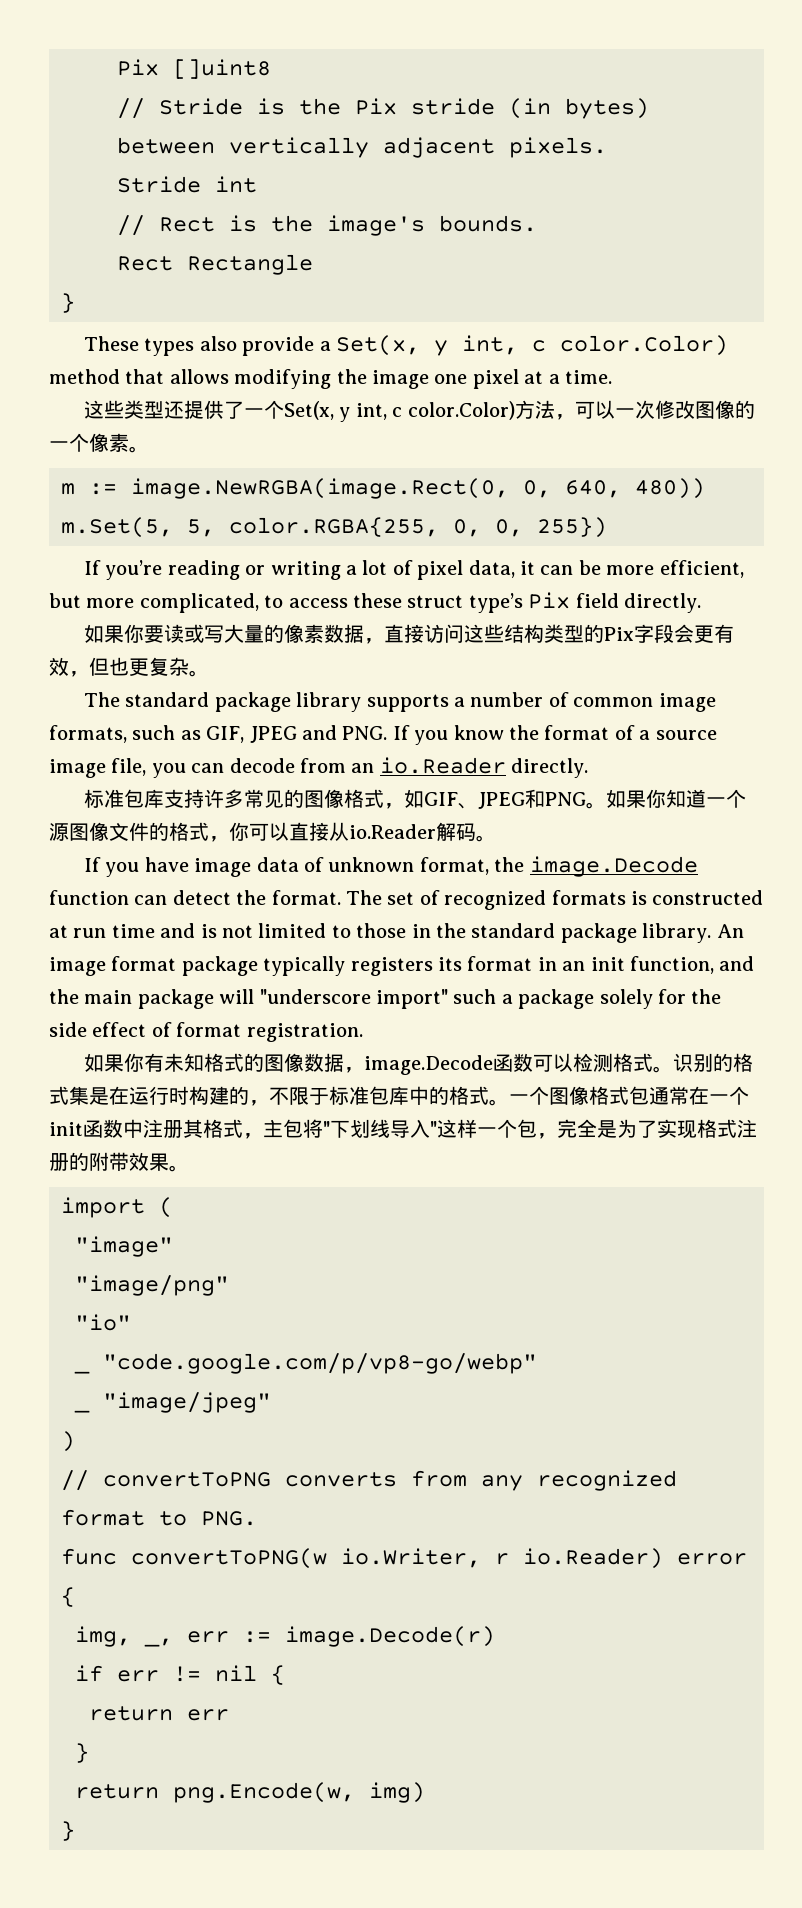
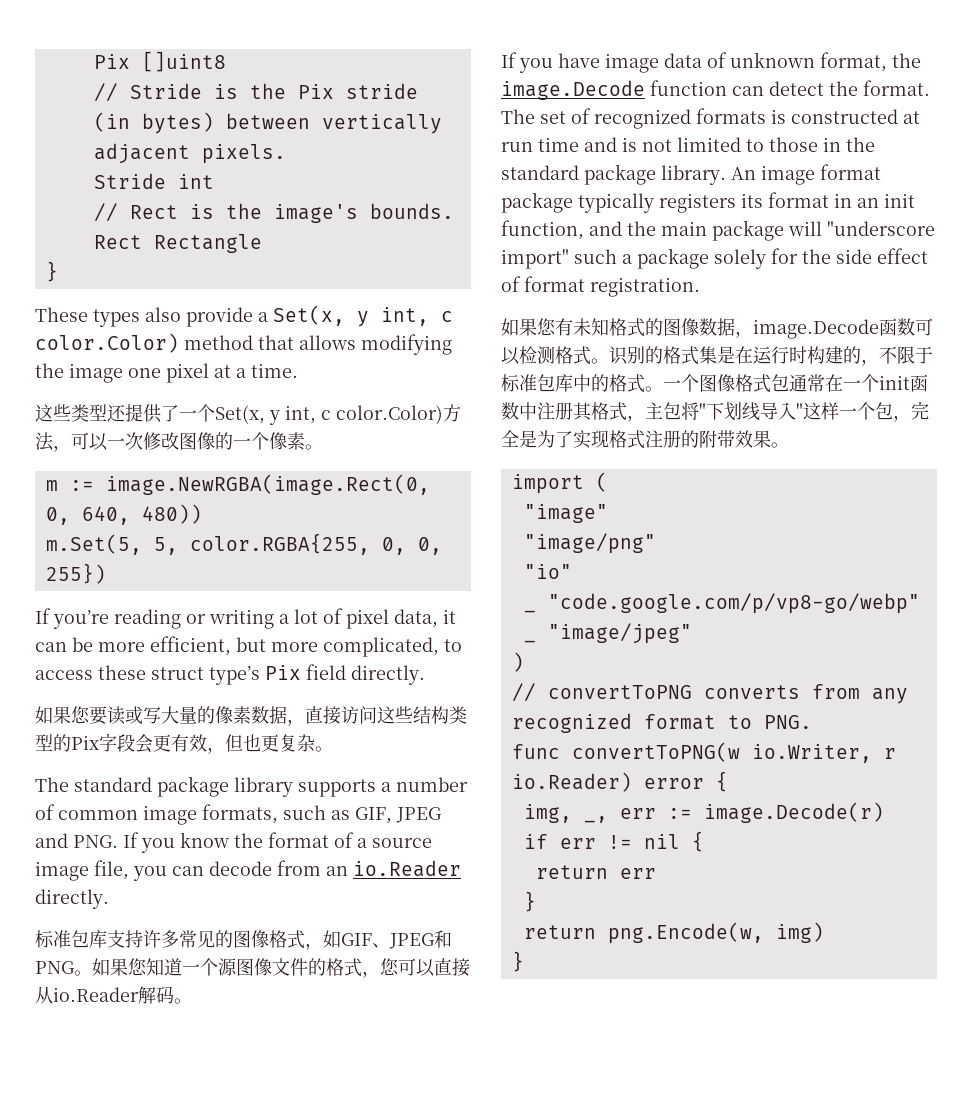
- 如果你要读或写大量的像素数据，直接访问这些结构类型的Pix字段会更有效，但也更复杂。
+ 如果您要读或写大量的像素数据，直接访问这些结构类型的Pix字段会更有效，但也更复杂。
- 如果你知道一个源图像文件的格式，你可以直接从io.Reader解码。
+ 如果您知道一个源图像文件的格式，您可以直接从io.Reader解码。
- 如果你有未知格式的图像数据，image.Decode函数可以检测格式。
+ 如果您有未知格式的图像数据，image.Decode函数可以检测格式。

